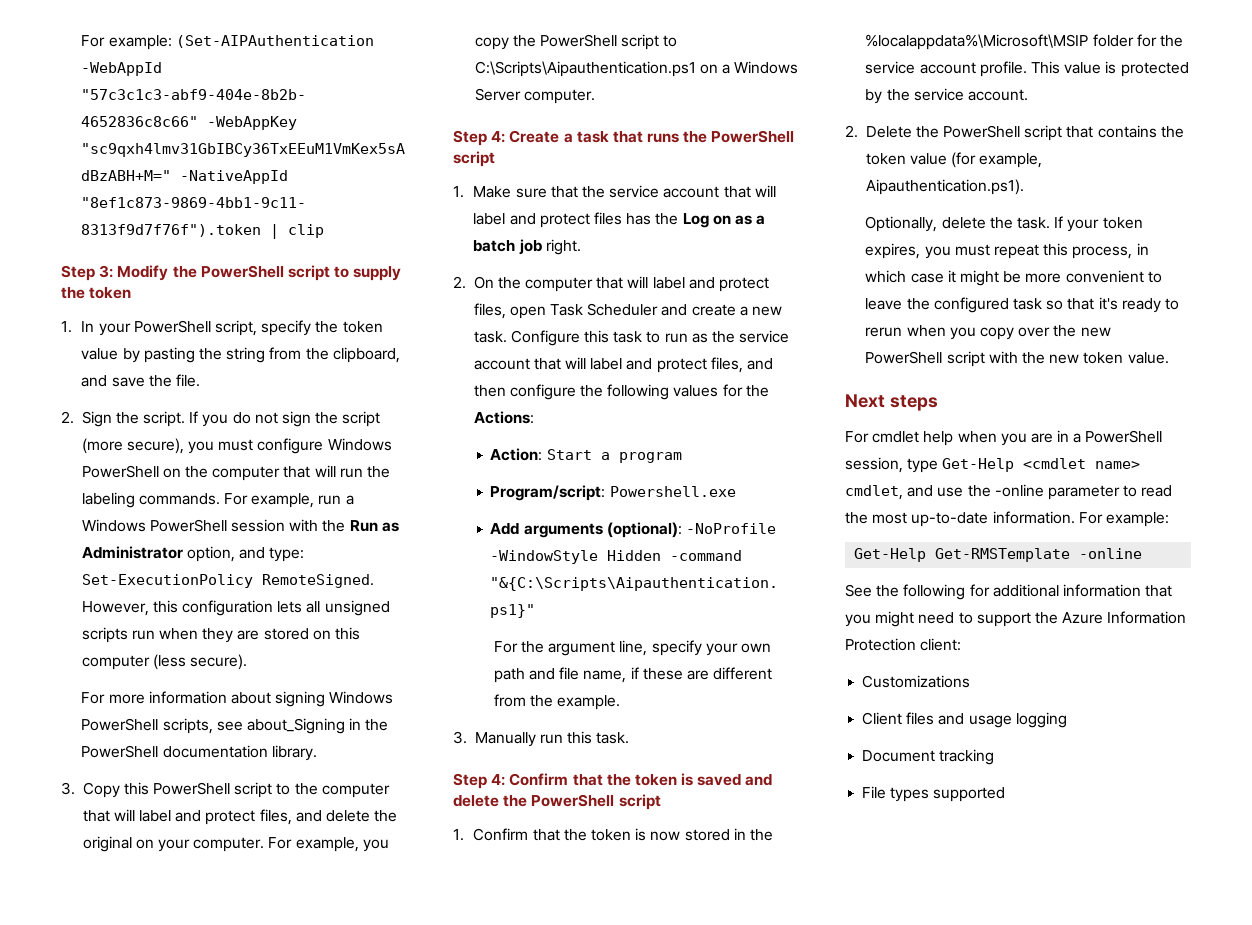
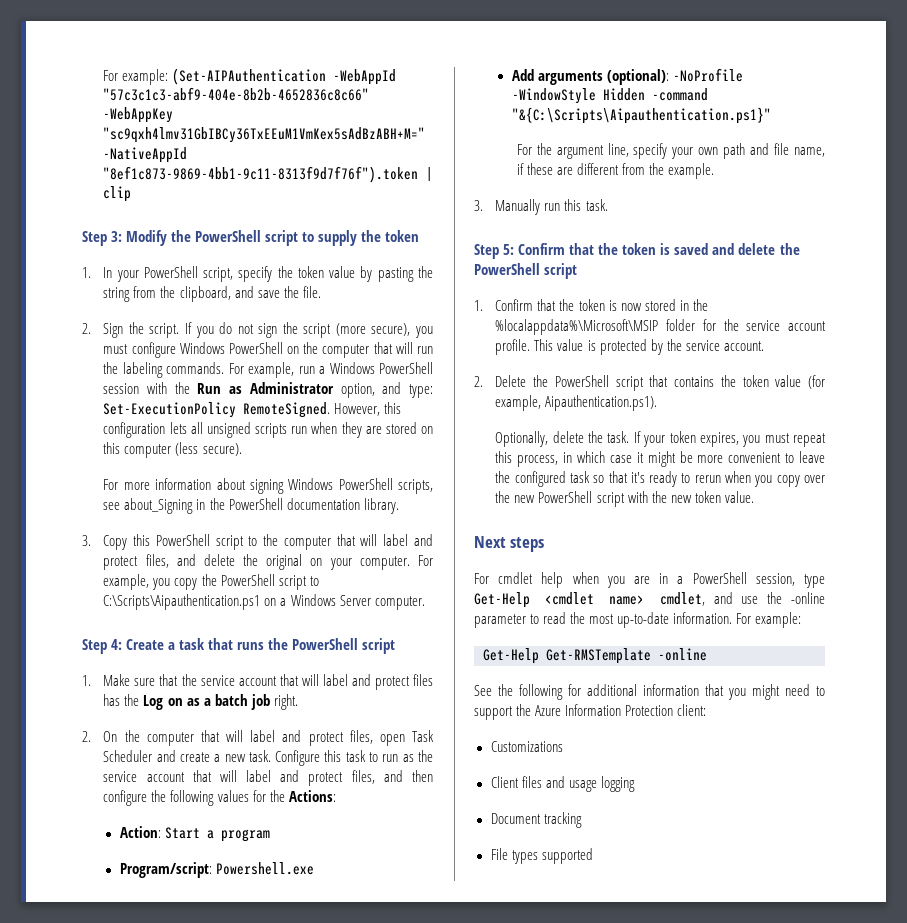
- Step 4: Confirm that the token is saved and delete the PowerShell script
+ Step 5: Confirm that the token is saved and delete the PowerShell script

